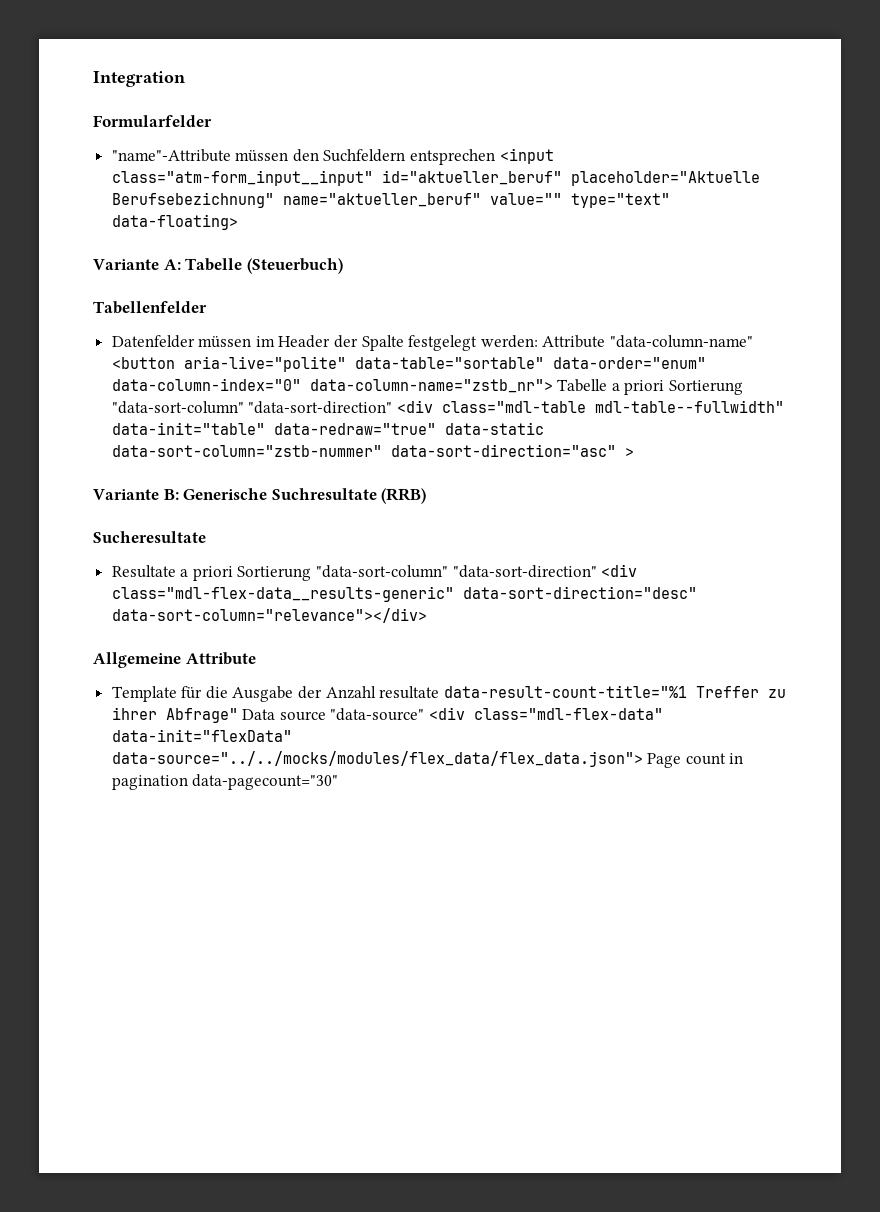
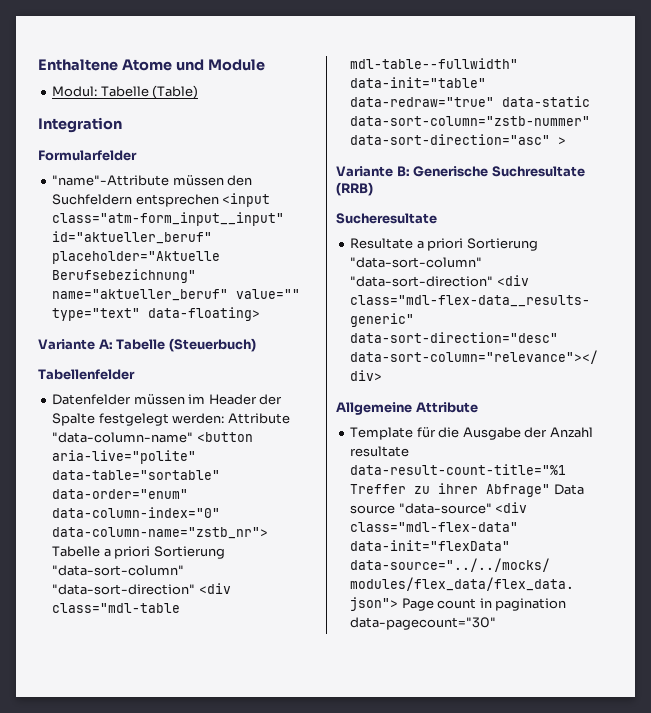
+ Enthaltene Atome und Module
+ Modul: Tabelle (Table)

